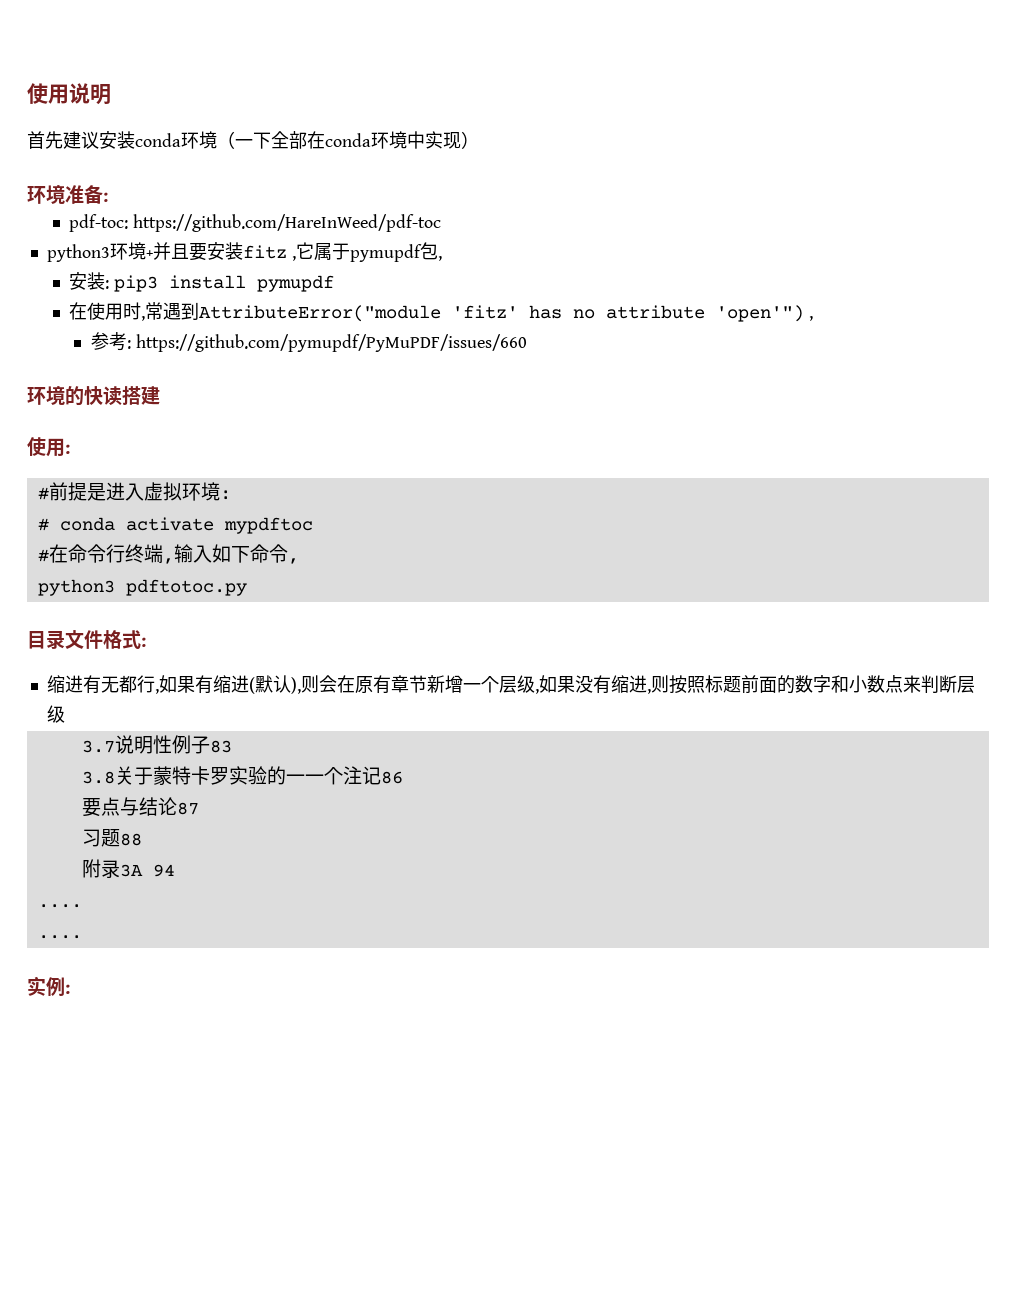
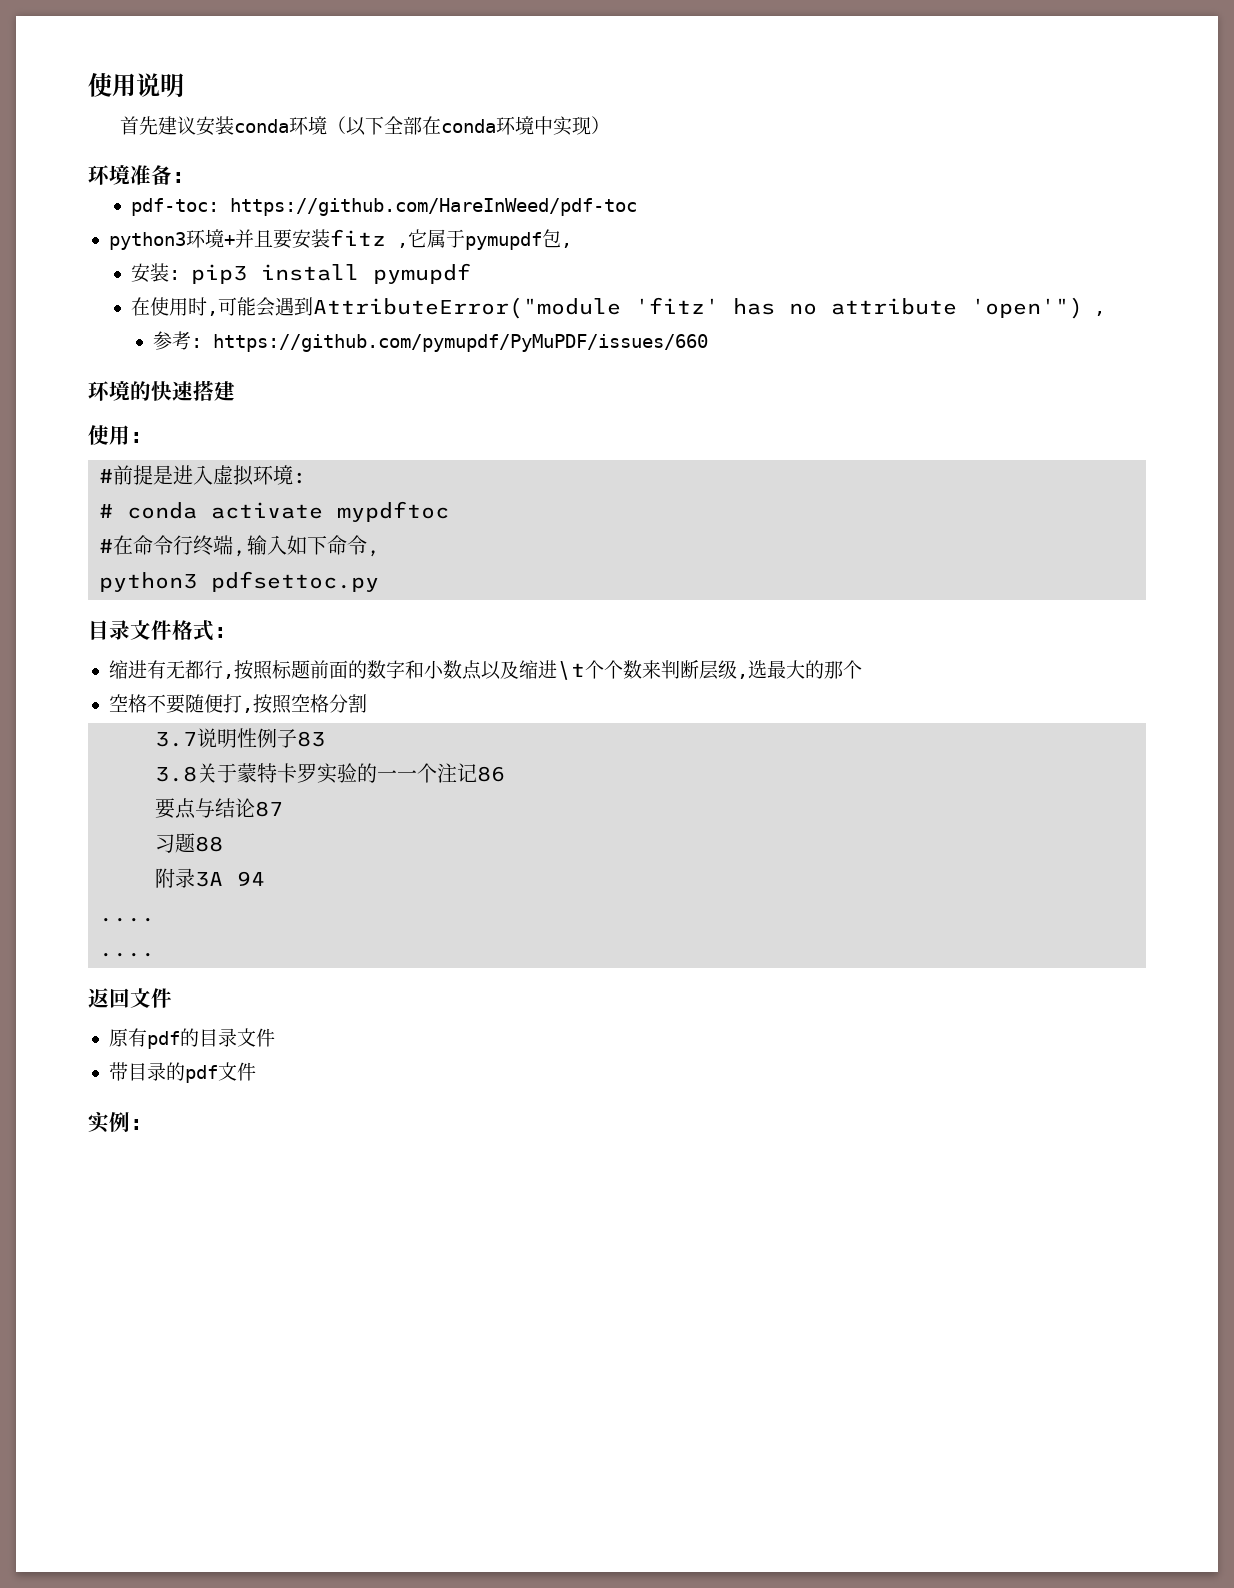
- 首先建议安装conda环境（一下全部在conda环境中实现）
+ 首先建议安装conda环境（以下全部在conda环境中实现）
- 在使用时,常遇到AttributeError("module 'fitz' has no attribute 'open'") ,
+ 在使用时,可能会遇到AttributeError("module 'fitz' has no attribute 'open'") ,
- 环境的快读搭建
+ 环境的快速搭建
- python3 pdftotoc.py
+ python3 pdfsettoc.py
- 缩进有无都行,如果有缩进(默认),则会在原有章节新增一个层级,如果没有缩进,则按照标题前面的数字和小数点来判断层级
+ 缩进有无都行,按照标题前面的数字和小数点以及缩进\t个个数来判断层级,选最大的那个
+ 空格不要随便打,按照空格分割
+ 返回文件
+ 原有pdf的目录文件
+ 带目录的pdf文件

